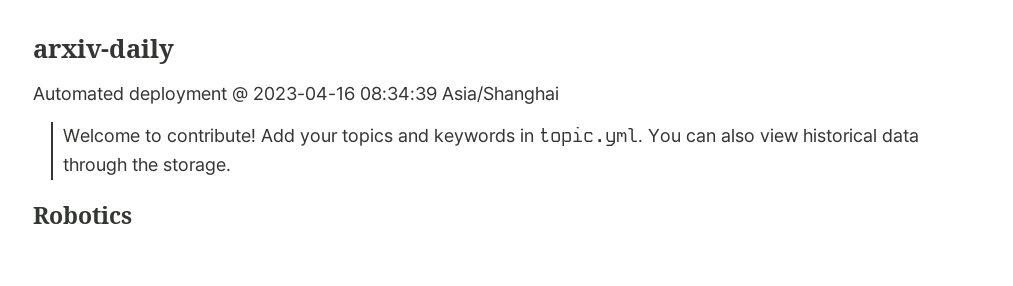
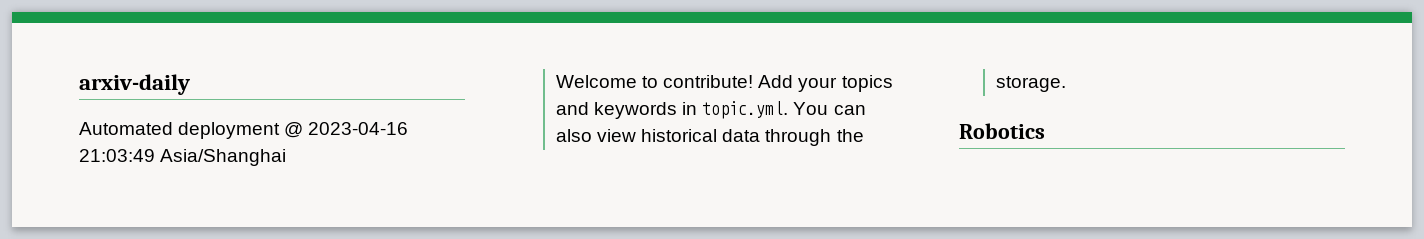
- Automated deployment @ 2023-04-16 08:34:39 Asia/Shanghai
+ Automated deployment @ 2023-04-16 21:03:49 Asia/Shanghai

